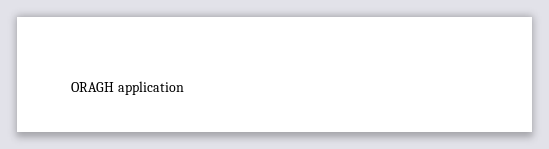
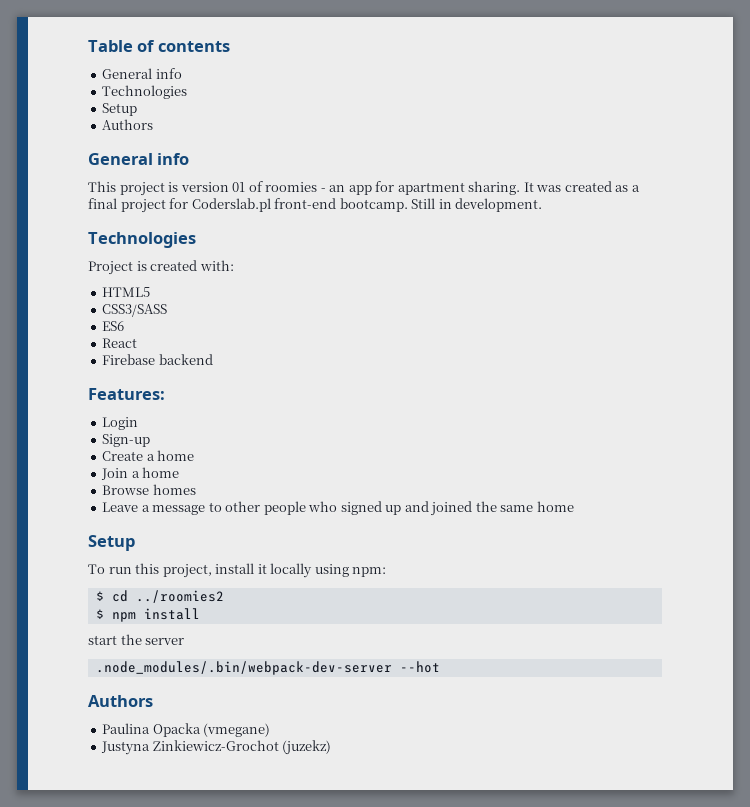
- ORAGH application
+ Table of contents
+ General info
+ Technologies
+ Setup
+ Authors
+ General info
+ This project is version 01 of roomies - an app for apartment sharing. It was created as a final project for Coderslab.pl front-end bootcamp. Still in development.
+ Technologies
+ Project is created with:
+ HTML5
+ CSS3/SASS
+ ES6
+ React
+ Firebase backend
+ Features:
+ Login
+ Sign-up
+ Create a home
+ Join a home
+ Browse homes
+ Leave a message to other people who signed up and joined the same home
+ Setup
+ To run this project, install it locally using npm:
+ $ cd ../roomies2
+ $ npm install
+ start the server
+ .node_modules/.bin/webpack-dev-server --hot
+ Authors
+ Paulina Opacka (vmegane)
+ Justyna Zinkiewicz-Grochot (juzekz)

